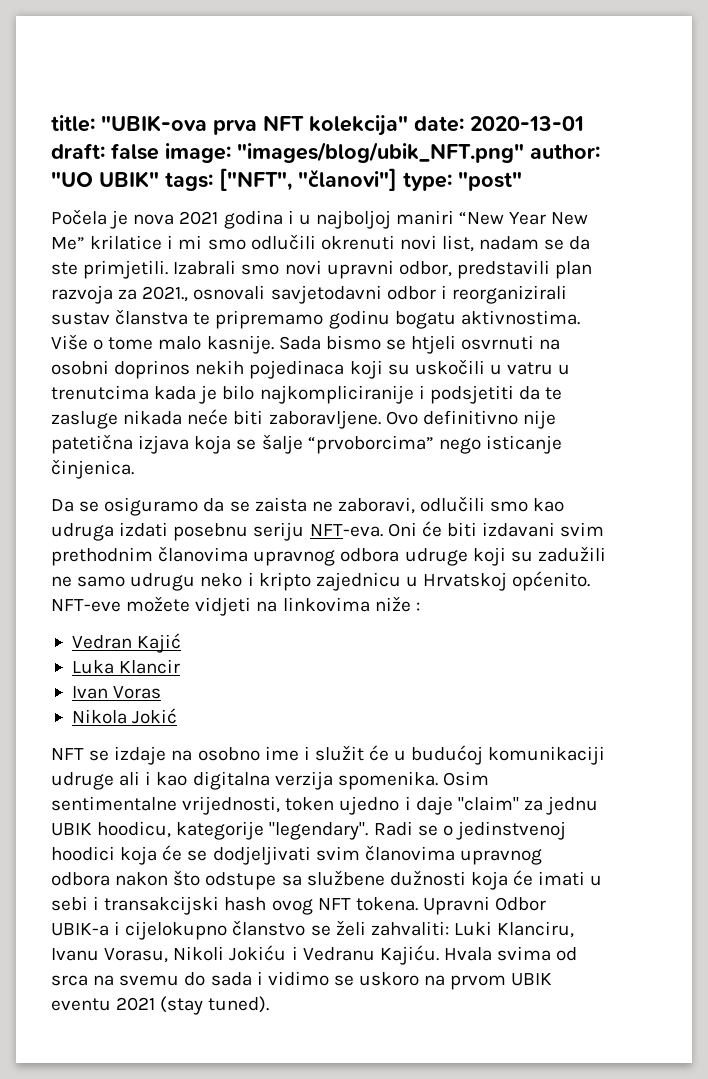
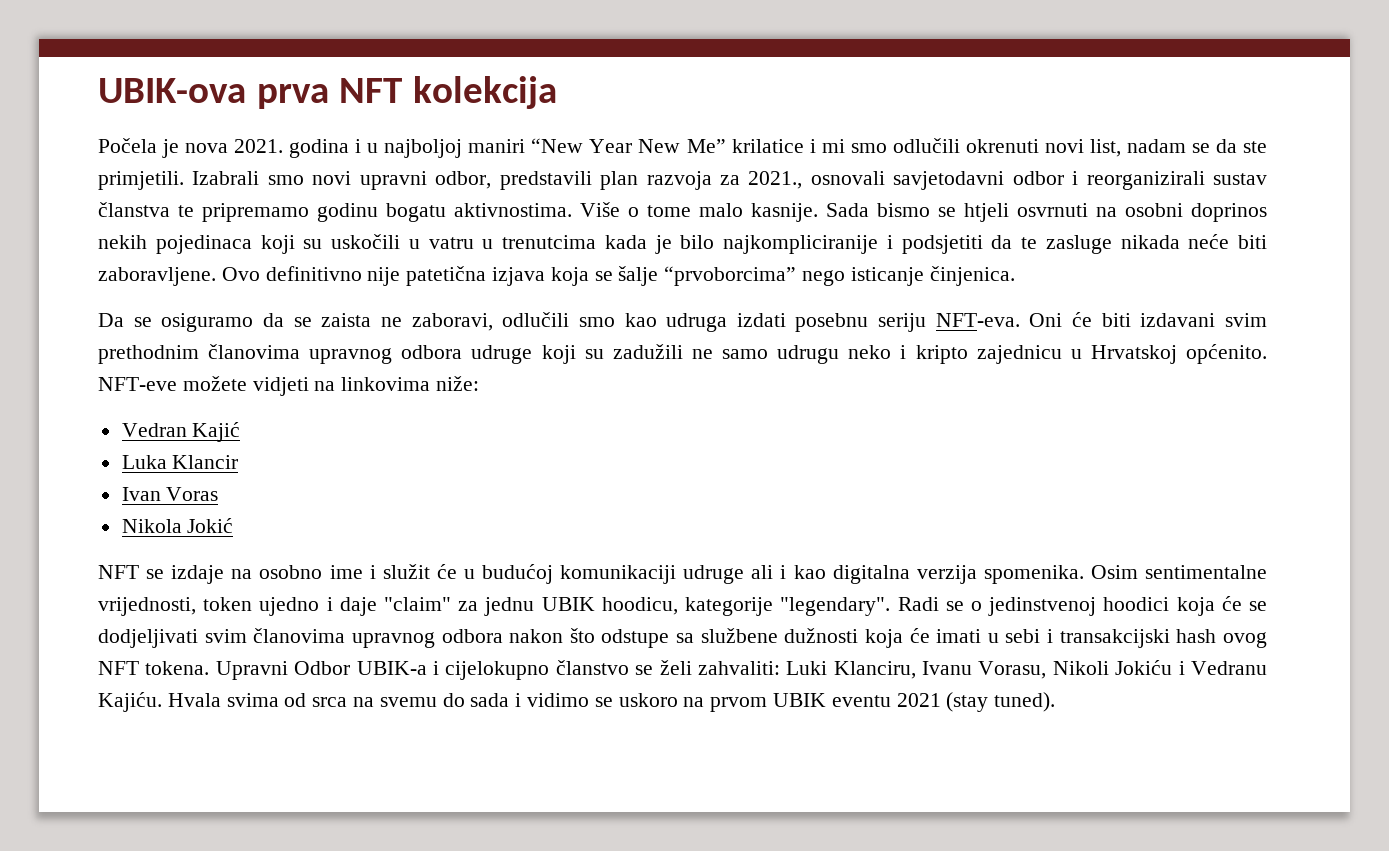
- title: "UBIK-ova prva NFT kolekcija" date: 2020-13-01 draft: false image: "images/blog/ubik_NFT.png" author: "UO UBIK" tags: ["NFT", "članovi"] type: "post"
+ UBIK-ova prva NFT kolekcija
- Počela je nova 2021 godina i u najboljoj maniri “New Year New Me” krilatice i mi smo odlučili okrenuti novi list, nadam se da ste primjetili.
+ Počela je nova 2021. godina i u najboljoj maniri “New Year New Me” krilatice i mi smo odlučili okrenuti novi list, nadam se da ste primjetili.
- NFT-eve možete vidjeti na linkovima niže :
+ NFT-eve možete vidjeti na linkovima niže:

